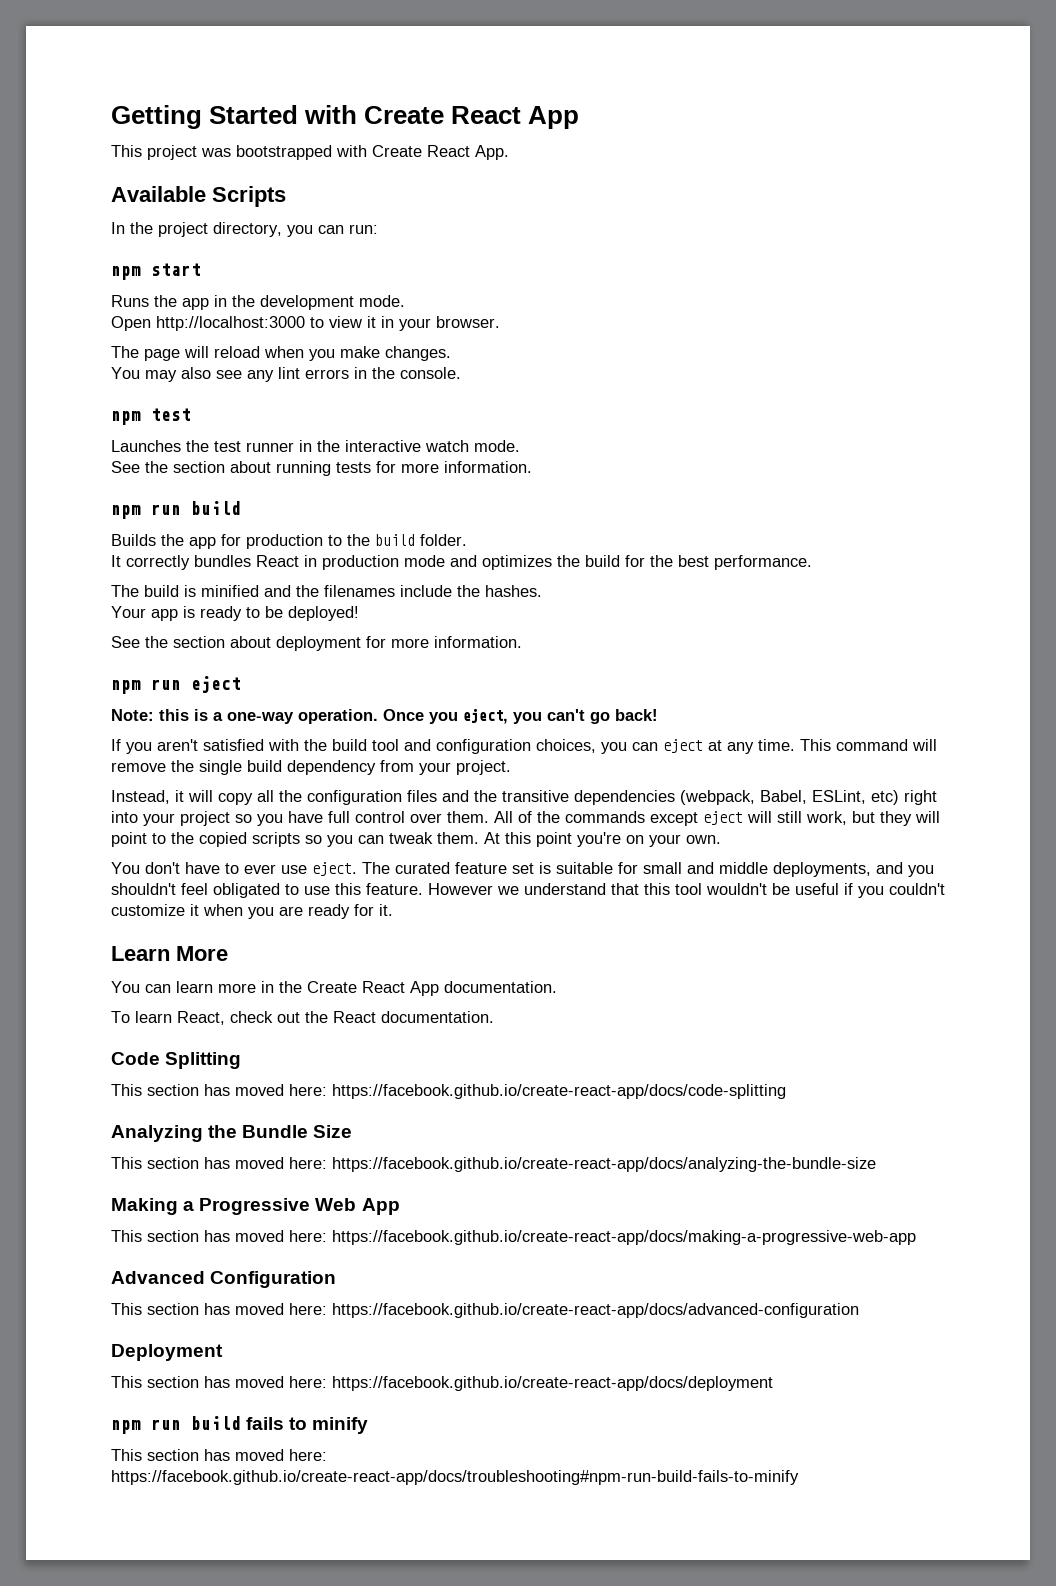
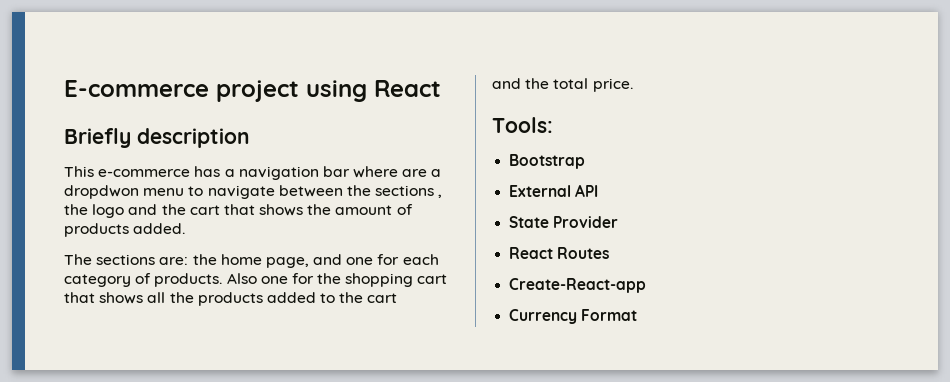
- Getting Started with Create React App
- This project was bootstrapped with Create React App.
- Available Scripts
- In the project directory, you can run:
- npm start
- Runs the app in the development mode.
- Open http://localhost:3000 to view it in your browser.
- The page will reload when you make changes.
- You may also see any lint errors in the console.
- npm test
- Launches the test runner in the interactive watch mode.
- See the section about running tests for more information.
- npm run build
- Builds the app for production to the build folder.
- It correctly bundles React in production mode and optimizes the build for the best performance.
- The build is minified and the filenames include the hashes.
- Your app is ready to be deployed!
- See the section about deployment for more information.
- npm run eject
- Note: this is a one-way operation. Once you eject, you can't go back!
- If you aren't satisfied with the build tool and configuration choices, you can eject at any time. This command will remove the single build dependency from your project.
- Instead, it will copy all the configuration files and the transitive dependencies (webpack, Babel, ESLint, etc) right into your project so you have full control over them. All of the commands except eject will still work, but they will point to the copied scripts so you can tweak them. At this point you're on your own.
- You don't have to ever use eject. The curated feature set is suitable for small and middle deployments, and you shouldn't feel obligated to use this feature. However we understand that this tool wouldn't be useful if you couldn't customize it when you are ready for it.
- Learn More
- You can learn more in the Create React App documentation.
- To learn React, check out the React documentation.
- Code Splitting
- This section has moved here: https://facebook.github.io/create-react-app/docs/code-splitting
- Analyzing the Bundle Size
- This section has moved here: https://facebook.github.io/create-react-app/docs/analyzing-the-bundle-size
- Making a Progressive Web App
- This section has moved here: https://facebook.github.io/create-react-app/docs/making-a-progressive-web-app
- Advanced Configuration
- This section has moved here: https://facebook.github.io/create-react-app/docs/advanced-configuration
- Deployment
- This section has moved here: https://facebook.github.io/create-react-app/docs/deployment
- npm run build fails to minify
- This section has moved here: https://facebook.github.io/create-react-app/docs/troubleshooting#npm-run-build-fails-to-minify
+ E-commerce project using React
+ Briefly description
+ This e-commerce has a navigation bar where are a dropdwon menu to navigate between the sections , the logo and the cart that shows the amount of products added.
+ The sections are: the home page, and one for each category of products. Also one for the shopping cart that shows all the products added to the cart
+ and the total price.
+ Tools:
+ Bootstrap
+ External API
+ State Provider
+ React Routes
+ Create-React-app
+ Currency Format

